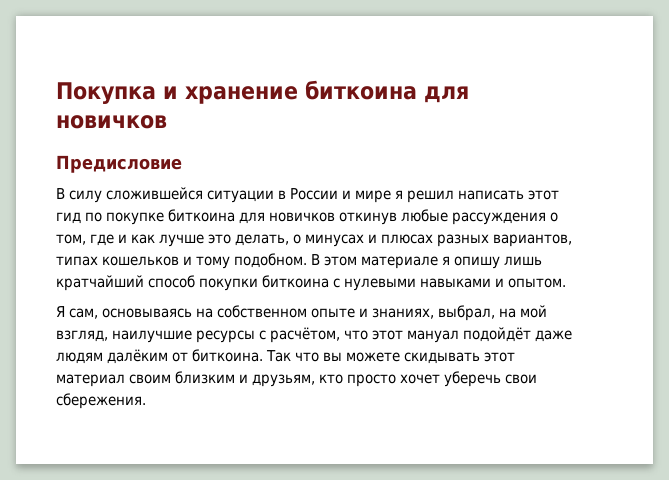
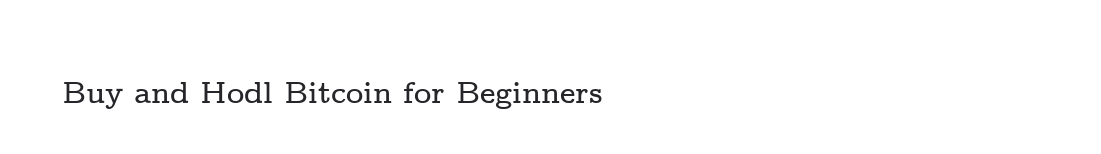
- Покупка и хранение биткоина для новичков
- Предисловие
- В силу сложившейся ситуации в России и мире я решил написать этот гид по покупке биткоина для новичков откинув любые рассуждения о том, где и как лучше это делать, о минусах и плюсах разных вариантов, типах кошельков и тому подобном. В этом материале я опишу лишь кратчайший способ покупки биткоина с нулевыми навыками и опытом.
- Я сам, основываясь на собственном опыте и знаниях, выбрал, на мой взгляд, наилучшие ресурсы с расчётом, что этот мануал подойдёт даже людям далёким от биткоина. Так что вы можете скидывать этот материал своим близким и друзьям, кто просто хочет уберечь свои сбережения.
+ Buy and Hodl Bitcoin for Beginners

